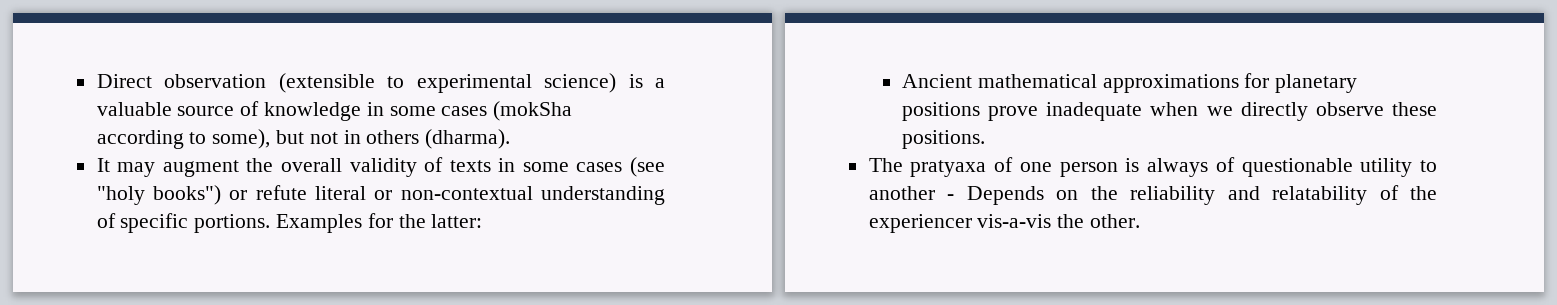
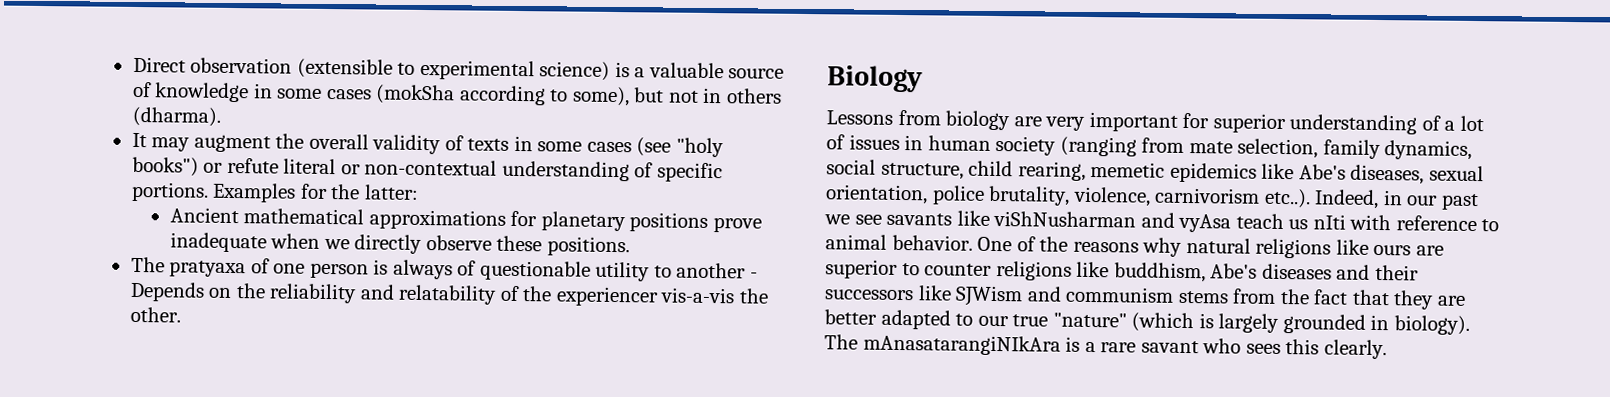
+ Biology
+ Lessons from biology are very important for superior understanding of a lot of issues in human society (ranging from mate selection, family dynamics, social structure, child rearing, memetic epidemics like Abe's diseases, sexual orientation, police brutality, violence, carnivorism etc..). Indeed, in our past we see savants like viShNusharman and vyAsa teach us nIti with reference to animal behavior. One of the reasons why natural religions like ours are superior to counter religions like buddhism, Abe's diseases and their successors like SJWism and communism stems from the fact that they are better adapted to our true "nature" (which is largely grounded in biology). The mAnasatarangiNIkAra is a rare savant who sees this clearly.

